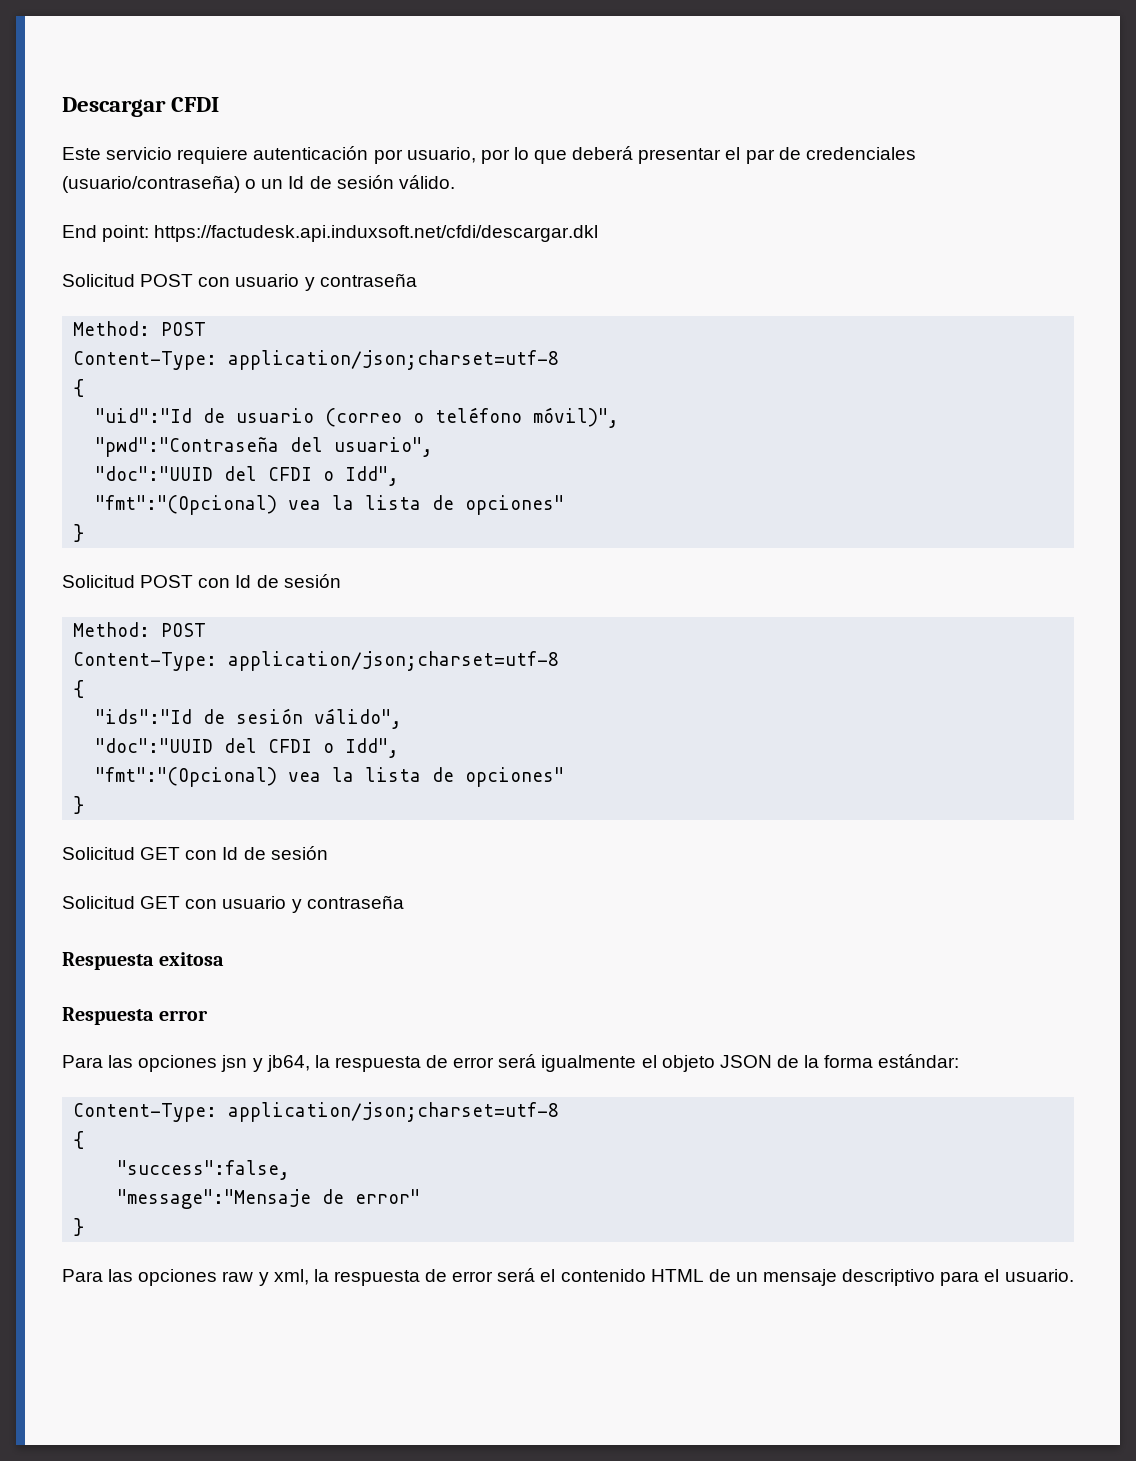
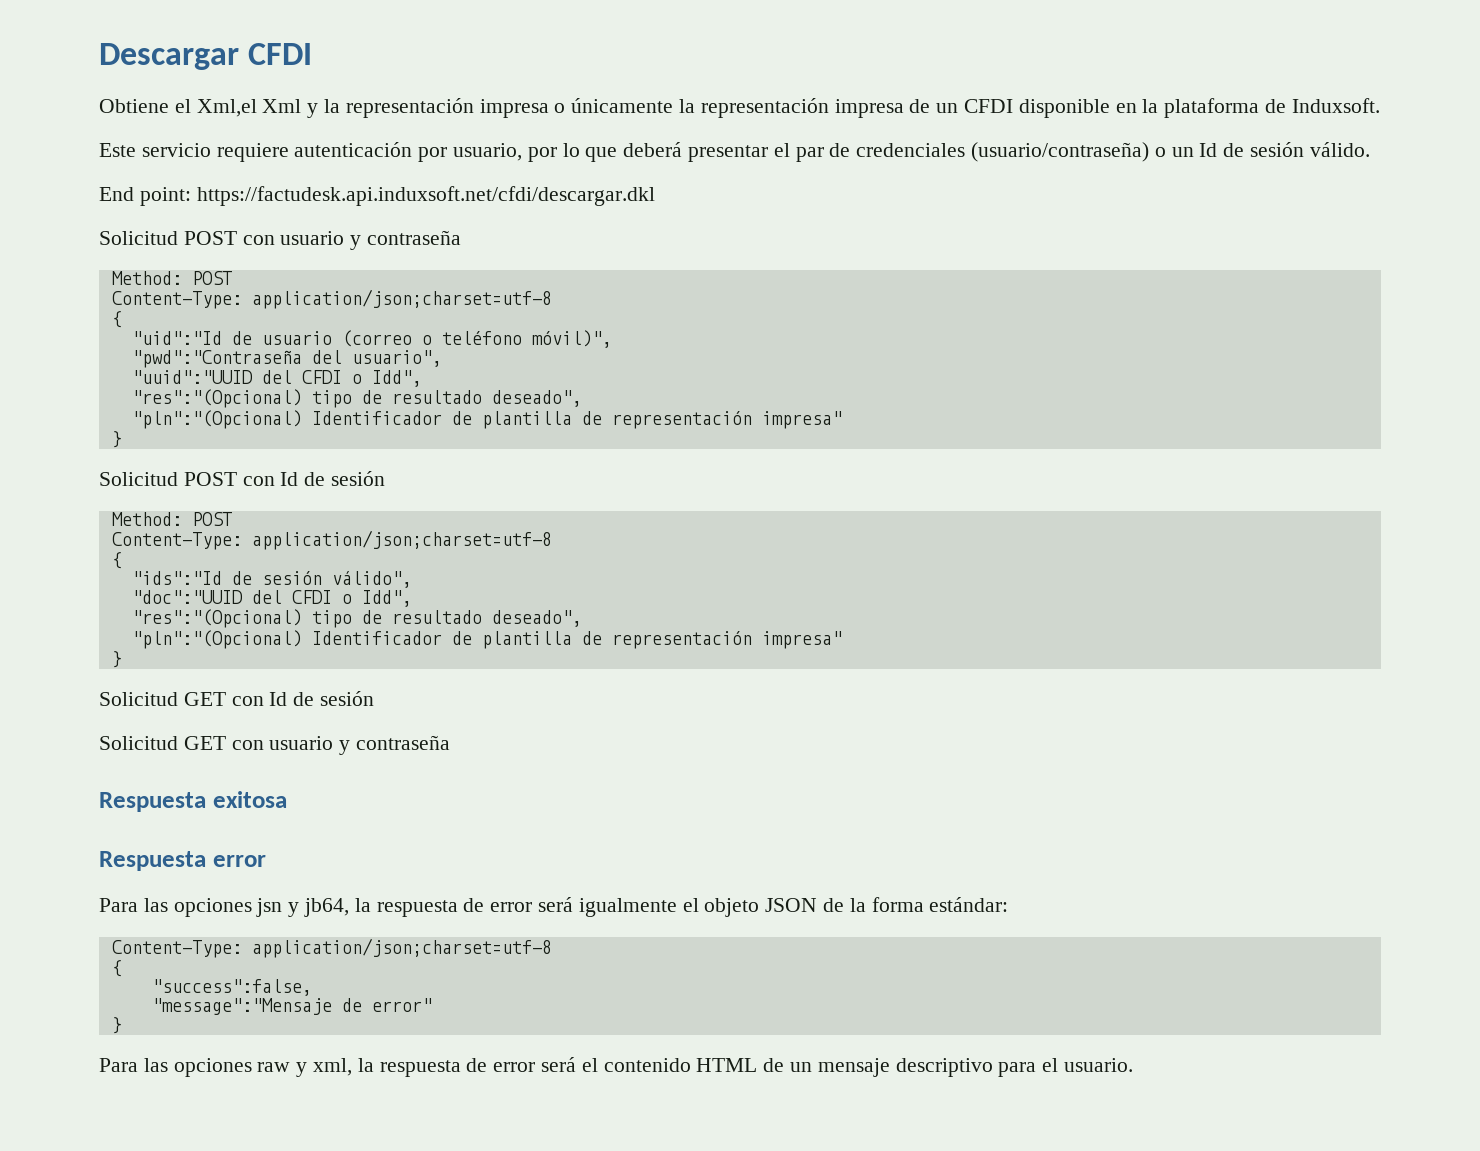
+ Obtiene el Xml,el Xml y la representación impresa o únicamente la representación impresa de un CFDI disponible en la plataforma de Induxsoft.
  "pwd":"Contraseña del usuario",
- "doc":"UUID del CFDI o Idd",
- "fmt":"(Opcional) vea la lista de opciones"
+ "uuid":"UUID del CFDI o Idd",
+ "res":"(Opcional) tipo de resultado deseado",
+ "pln":"(Opcional) Identificador de plantilla de representación impresa"
  "ids":"Id de sesión válido",
  "doc":"UUID del CFDI o Idd",
- "fmt":"(Opcional) vea la lista de opciones"
+ "res":"(Opcional) tipo de resultado deseado",
+ "pln":"(Opcional) Identificador de plantilla de representación impresa"

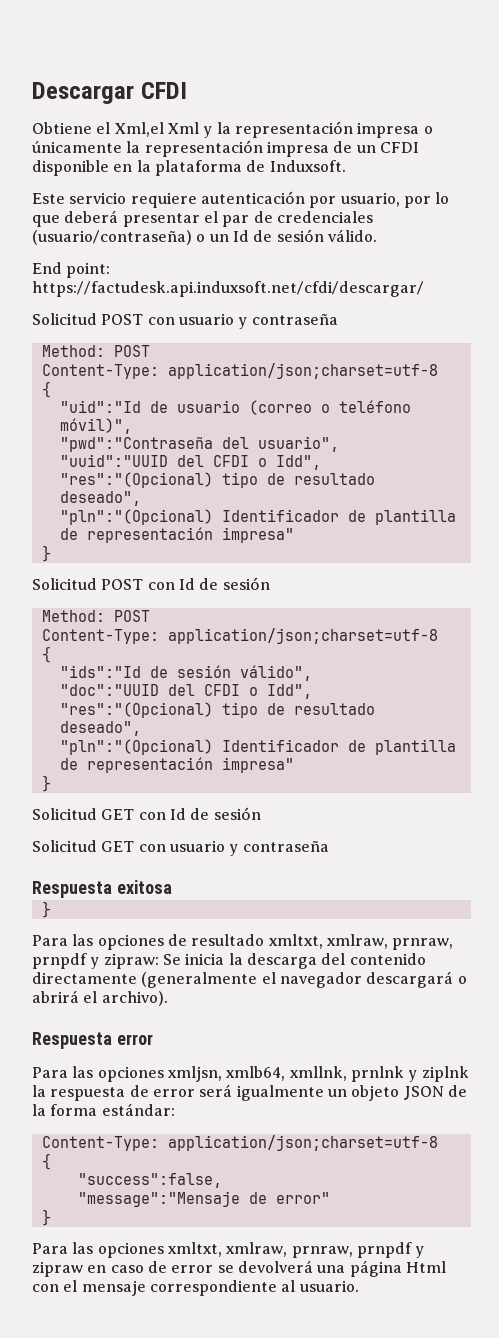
- End point: https://factudesk.api.induxsoft.net/cfdi/descargar.dkl
+ End point: https://factudesk.api.induxsoft.net/cfdi/descargar/
  Respuesta exitosa
+ }
+ Para las opciones de resultado xmltxt, xmlraw, prnraw, prnpdf y zipraw: Se inicia la descarga del contenido directamente (generalmente el navegador descargará o abrirá el archivo).
- Para las opciones jsn y jb64, la respuesta de error será igualmente el objeto JSON de la forma estándar:
+ Para las opciones xmljsn, xmlb64, xmllnk, prnlnk y ziplnk la respuesta de error será igualmente un objeto JSON de la forma estándar:
- Para las opciones raw y xml, la respuesta de error será el contenido HTML de un mensaje descriptivo para el usuario.
+ Para las opciones xmltxt, xmlraw, prnraw, prnpdf y zipraw en caso de error se devolverá una página Html con el mensaje correspondiente al usuario.

